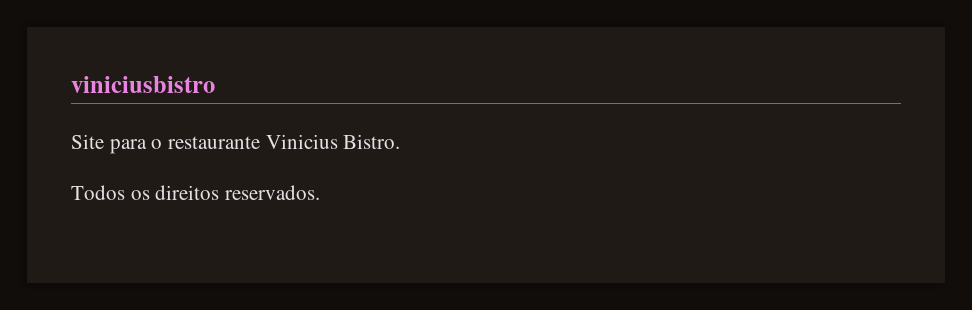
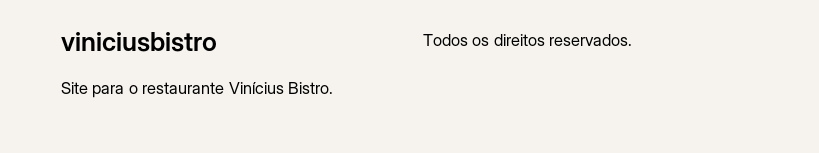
- Site para o restaurante Vinicius Bistro.
+ Site para o restaurante Vinícius Bistro.

